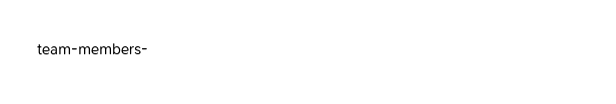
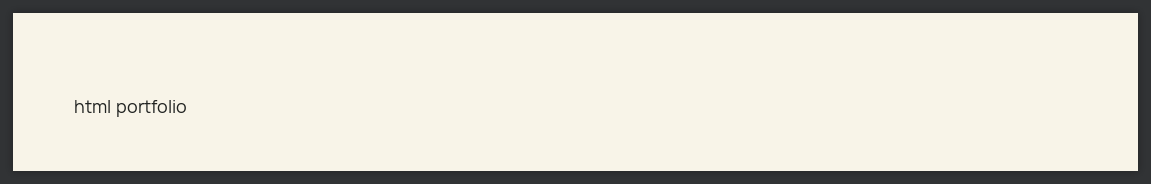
- team-members-
+ html portfolio

